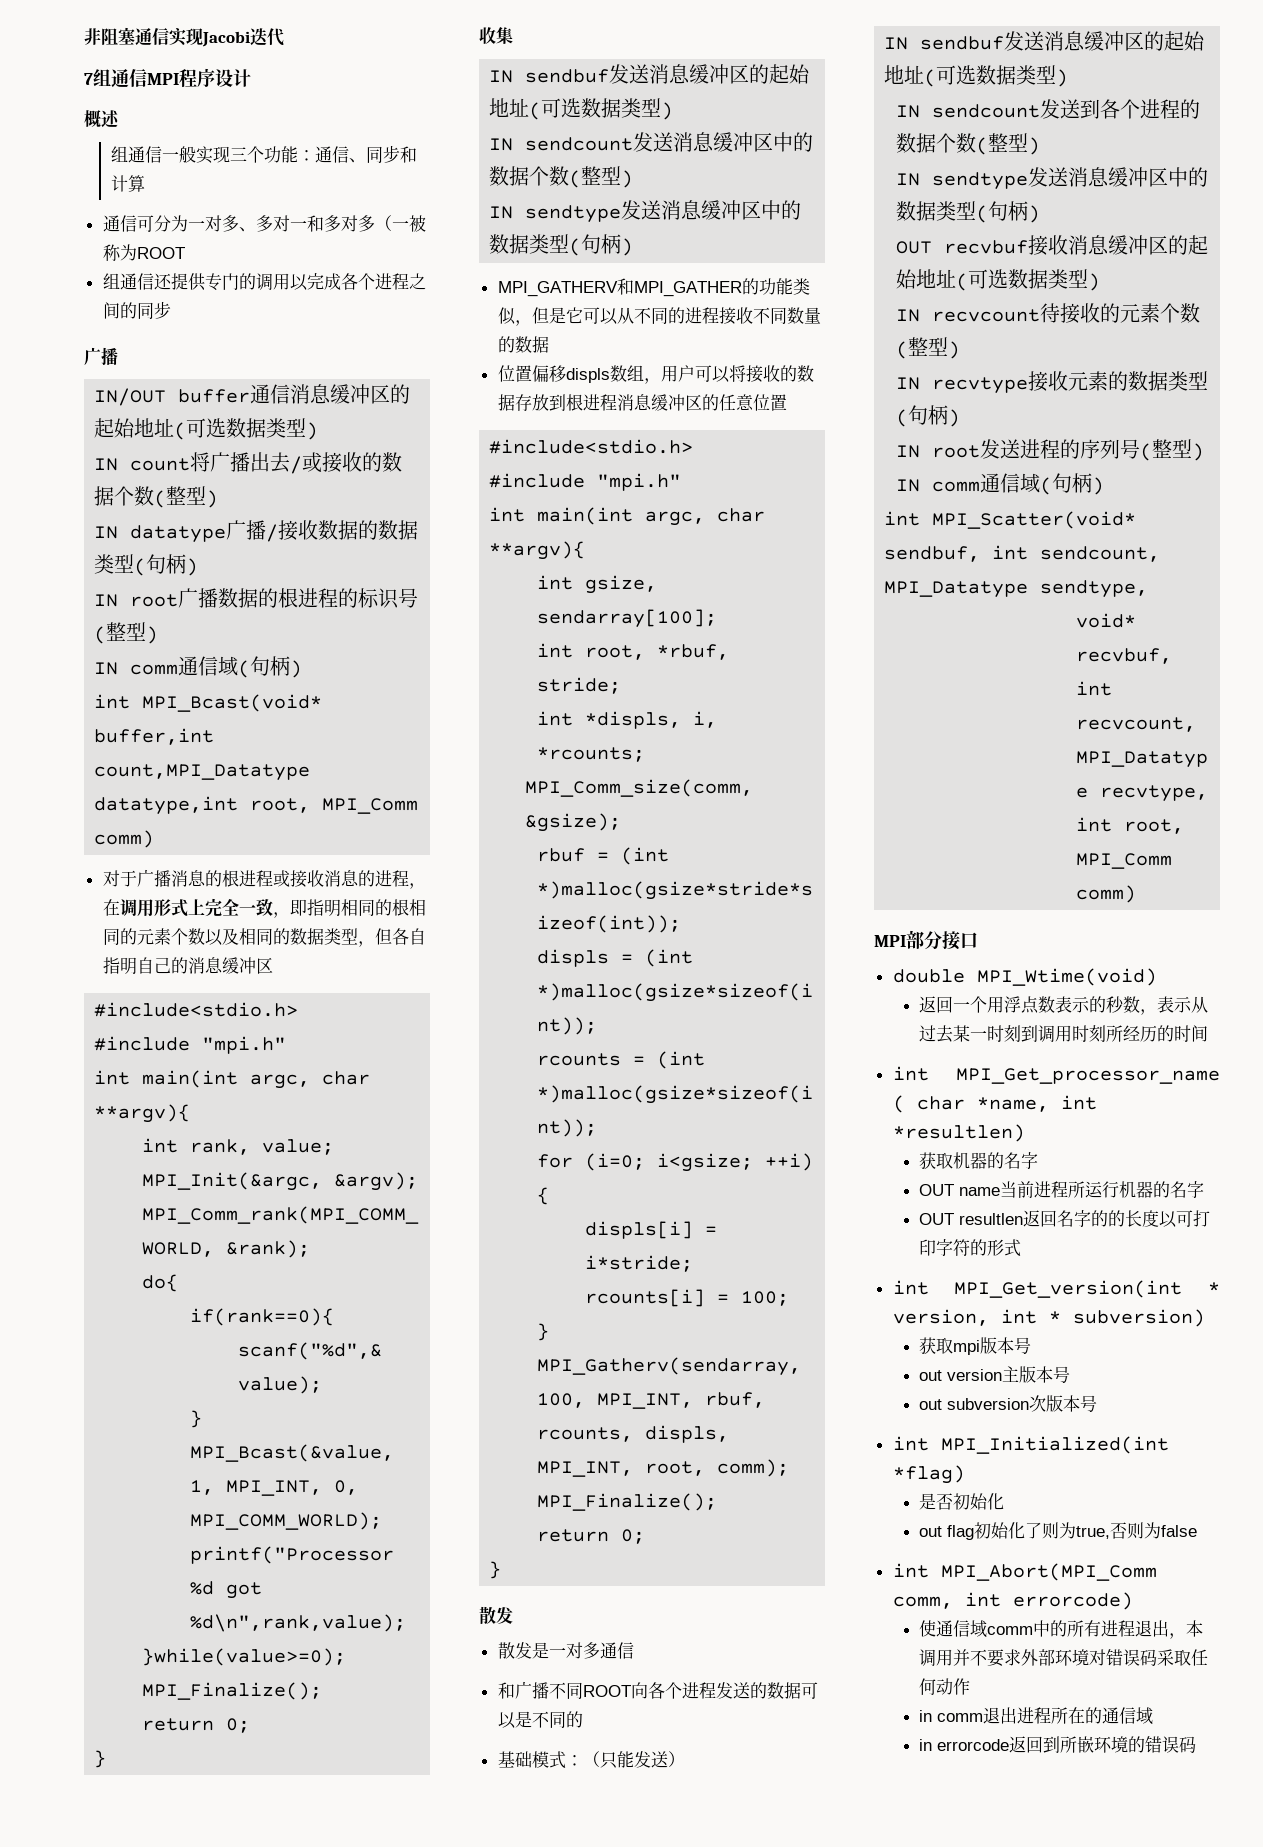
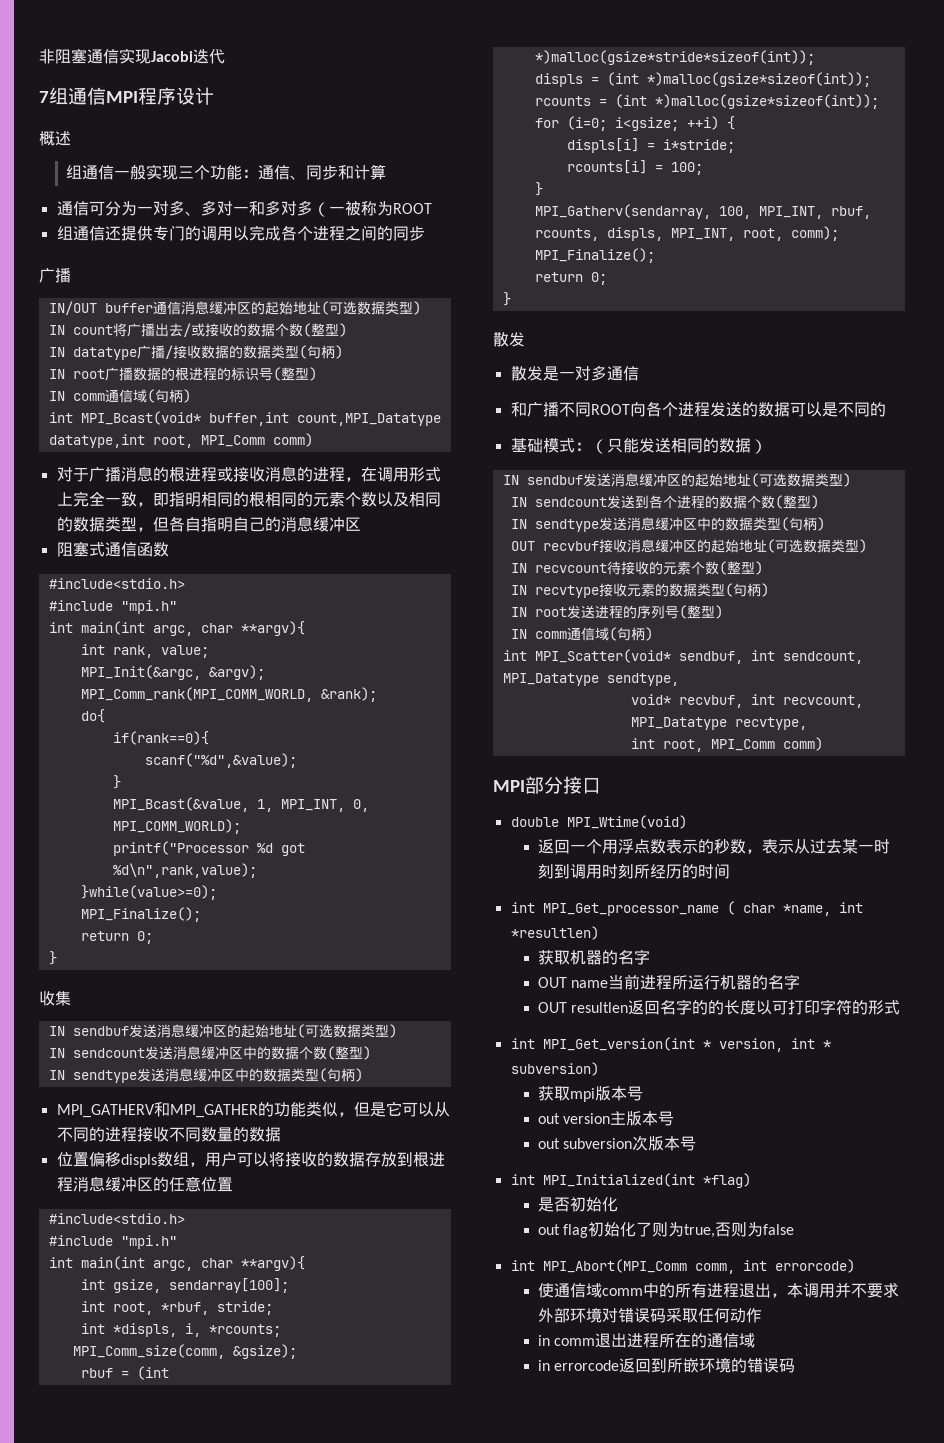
+ 阻塞式通信函数
- 基础模式：（只能发送）
+ 基础模式：（只能发送相同的数据）

